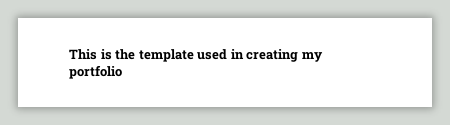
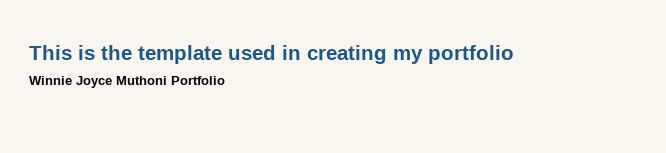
+ Winnie Joyce Muthoni Portfolio

